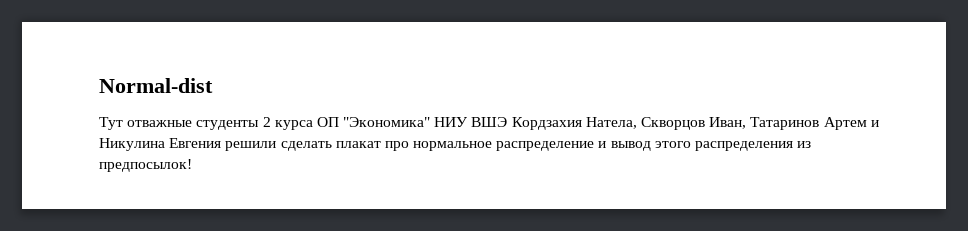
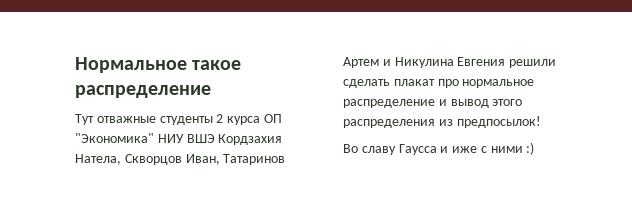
- Normal-dist
+ Нормальное такое распределение
+ Во славу Гаусса и иже с ними :)

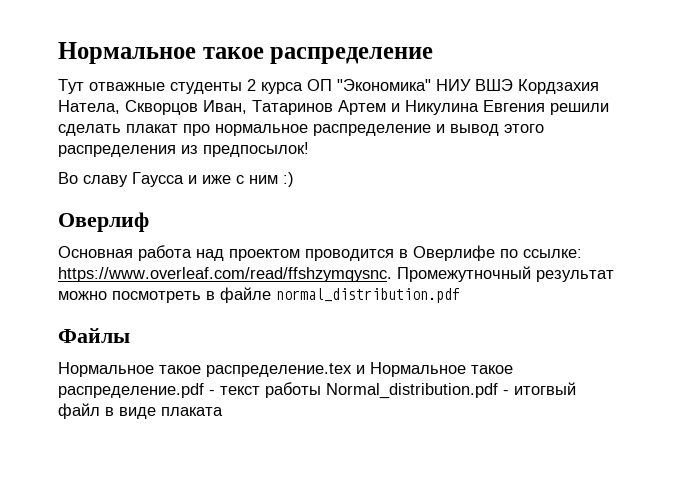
- Во славу Гаусса и иже с ними :)
+ Во славу Гаусса и иже с ним :)
+ Оверлиф
+ Основная работа над проектом проводится в Оверлифе по ссылке: https://www.overleaf.com/read/ffshzymqysnc. Промежутночный результат можно посмотреть в файле normal_distribution.pdf
+ Файлы
+ Нормальное такое распределение.tex и Нормальное такое распределение.pdf - текст работы Normal_distribution.pdf - итогвый файл в виде плаката

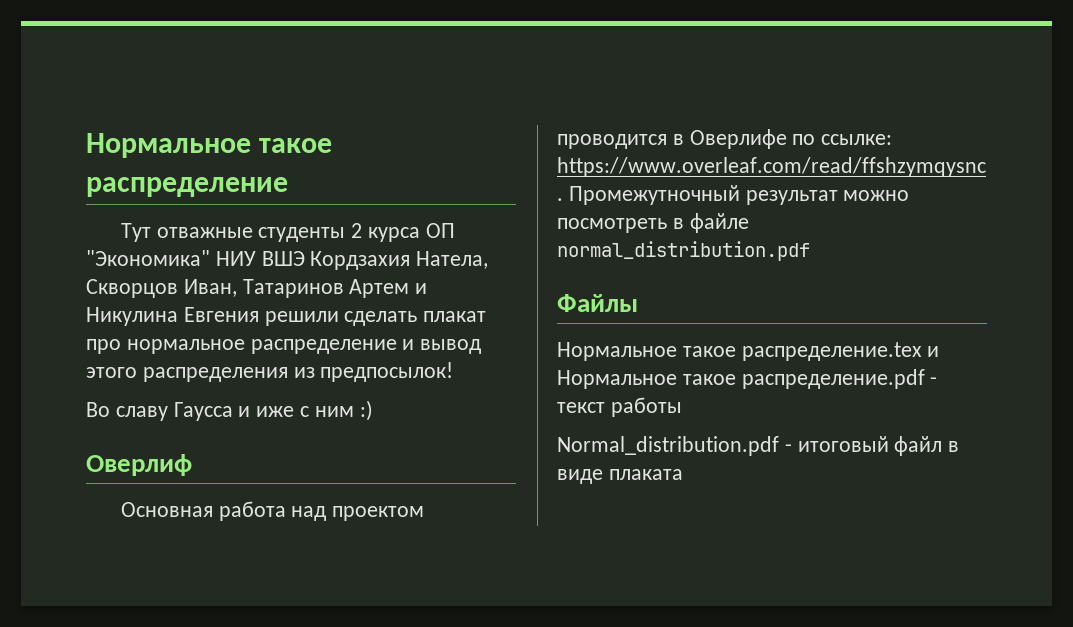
- Нормальное такое распределение.tex и Нормальное такое распределение.pdf - текст работы Normal_distribution.pdf - итогвый файл в виде плаката
+ Нормальное такое распределение.tex и Нормальное такое распределение.pdf - текст работы
+ Normal_distribution.pdf - итоговый файл в виде плаката

